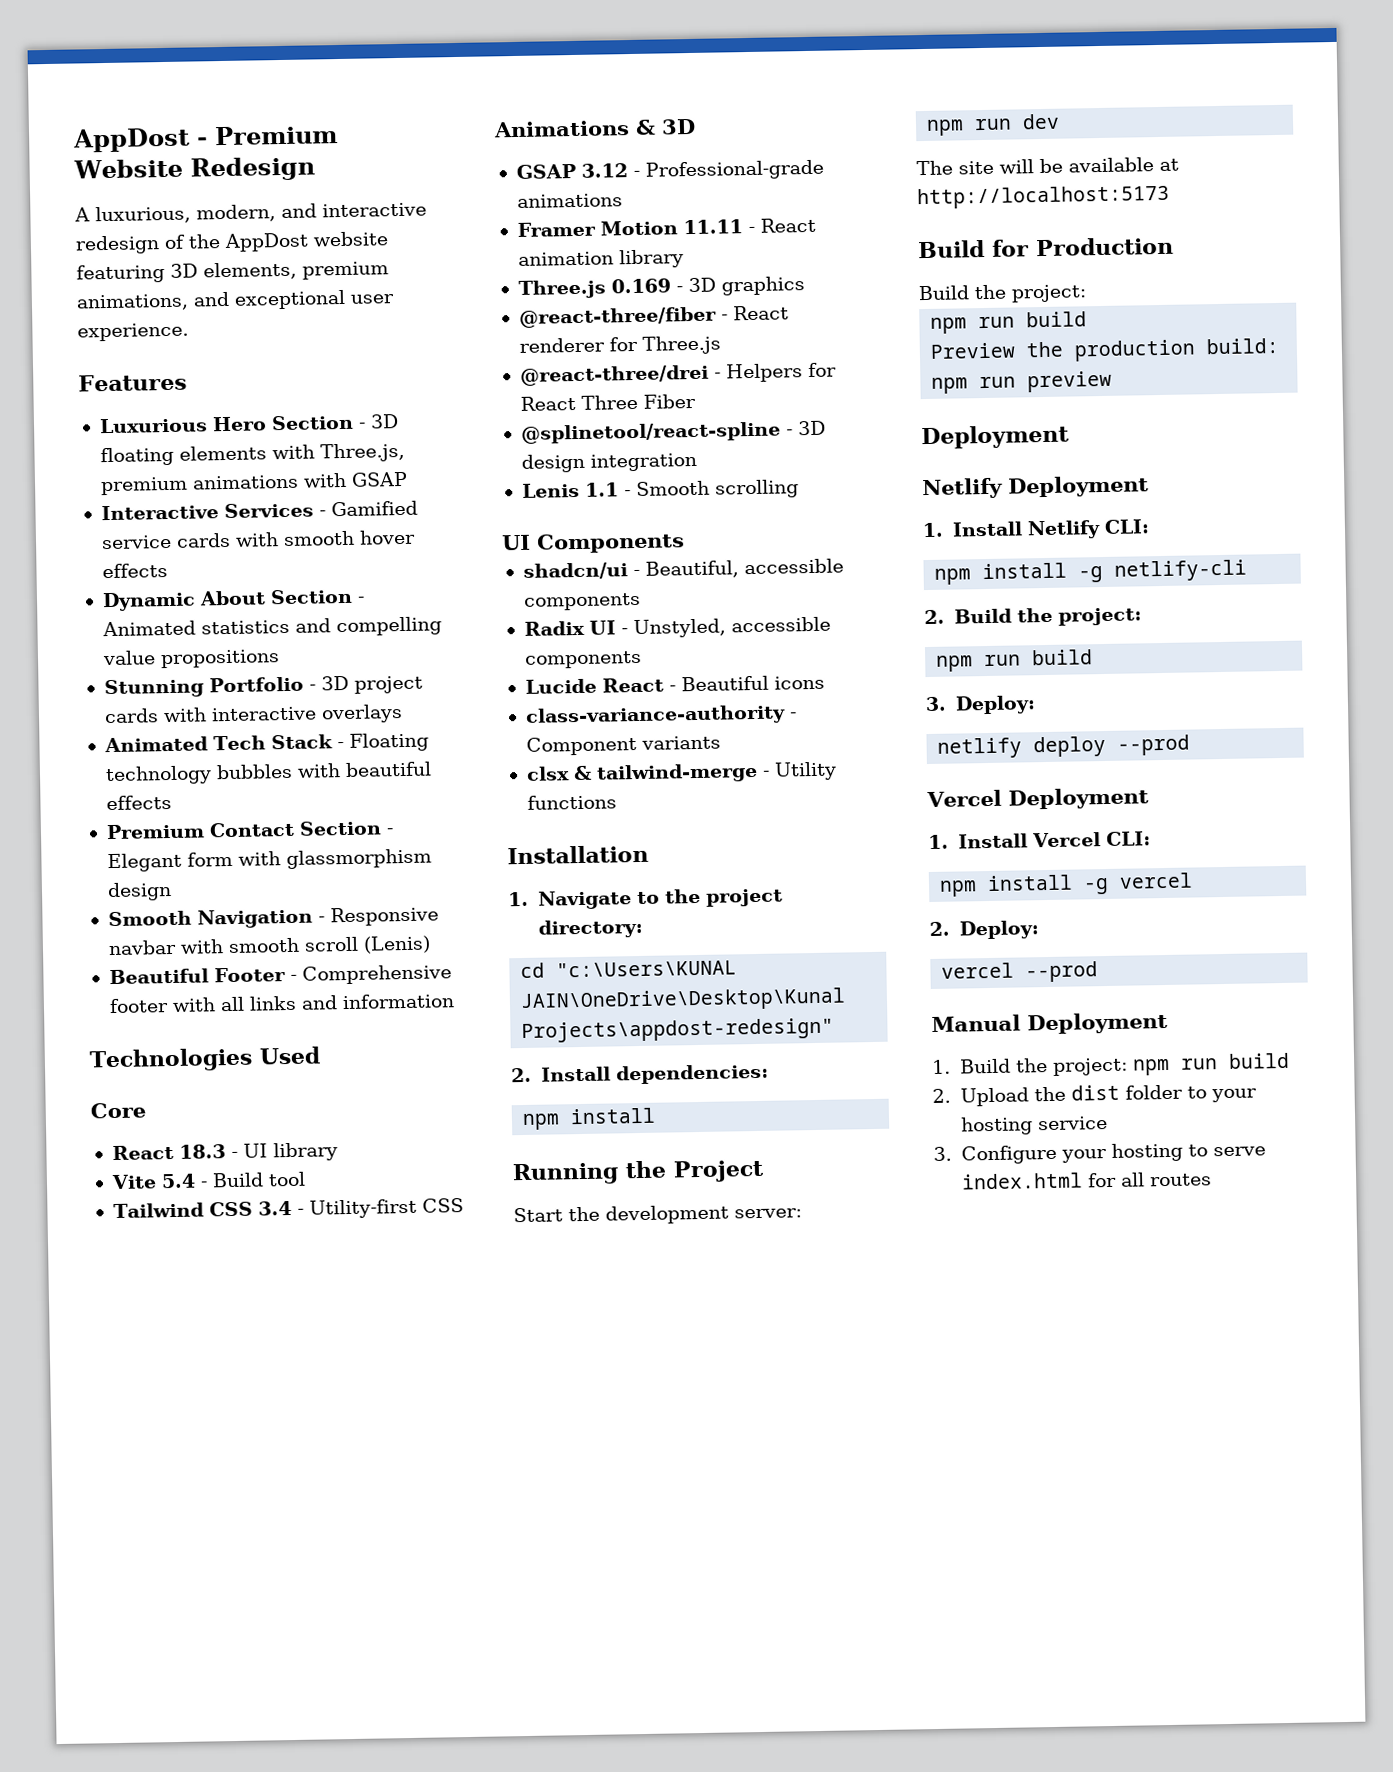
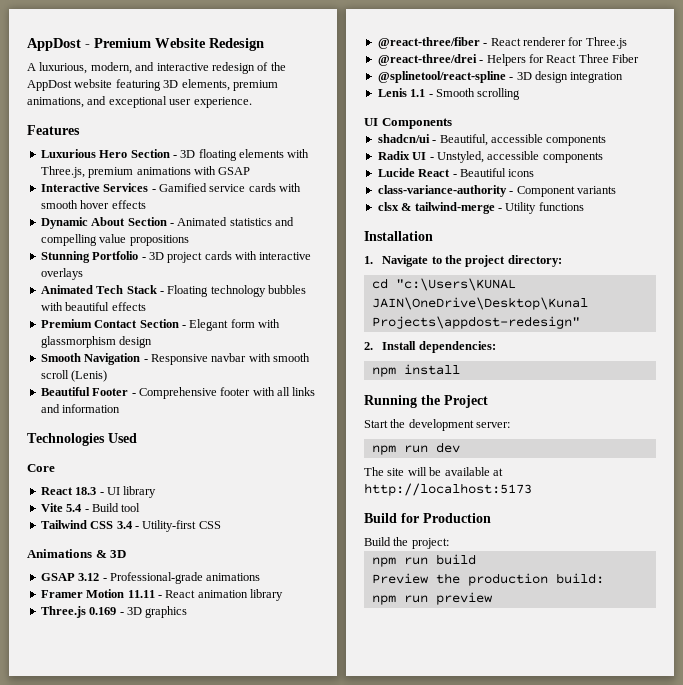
  npm run preview
- Deployment
- Netlify Deployment
- 1. Install Netlify CLI:
- npm install -g netlify-cli
- 2. Build the project:
- npm run build
- 3. Deploy:
- netlify deploy --prod
- Vercel Deployment
- 1. Install Vercel CLI:
- npm install -g vercel
- 2. Deploy:
- vercel --prod
- Manual Deployment
- 1. Build the project: npm run build
- 2. Upload the dist folder to your hosting service
- 3. Configure your hosting to serve index.html for all routes

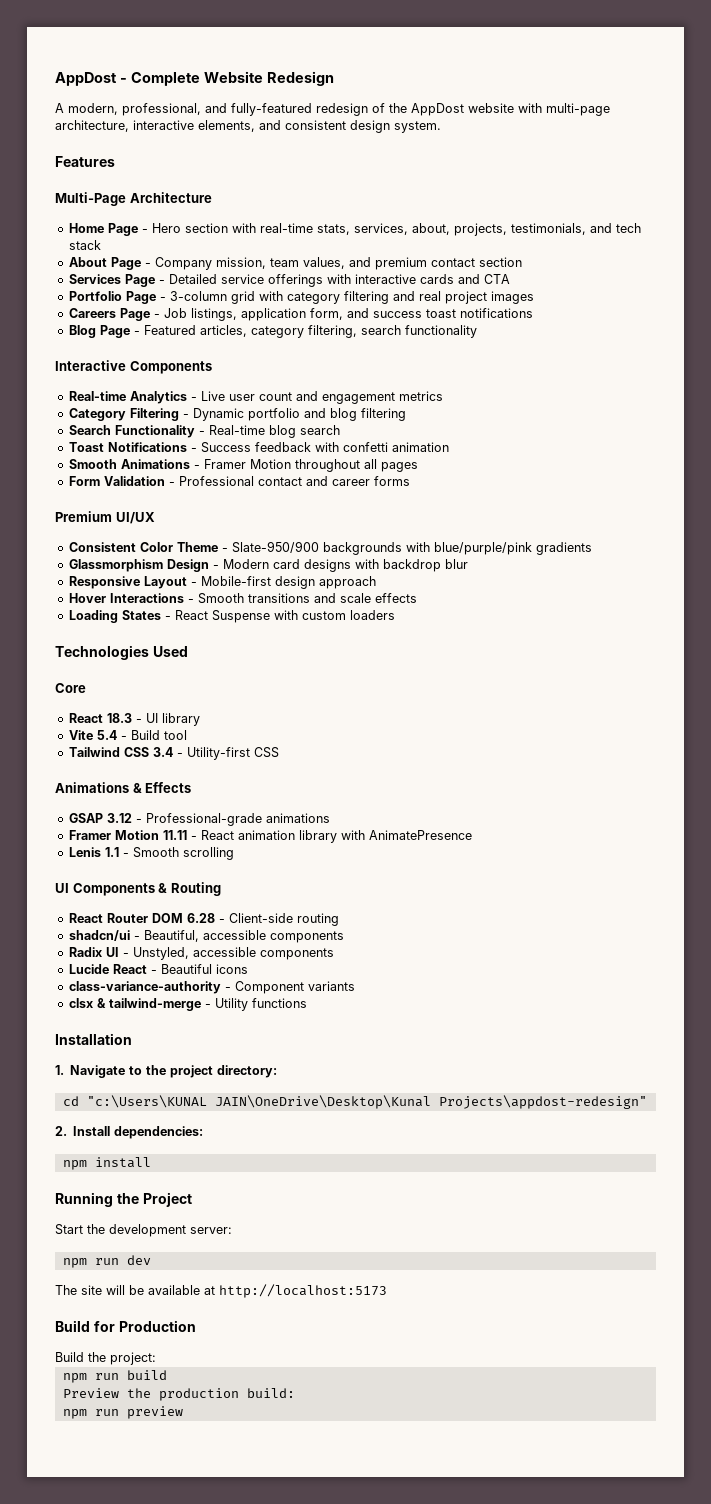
- AppDost - Premium Website Redesign
+ AppDost - Complete Website Redesign
- A luxurious, modern, and interactive redesign of the AppDost website featuring 3D elements, premium animations, and exceptional user experience.
+ A modern, professional, and fully-featured redesign of the AppDost website with multi-page architecture, interactive elements, and consistent design system.
  Features
- Luxurious Hero Section - 3D floating elements with Three.js, premium animations with GSAP
- Interactive Services - Gamified service cards with smooth hover effects
- Dynamic About Section - Animated statistics and compelling value propositions
- Stunning Portfolio - 3D project cards with interactive overlays
- Animated Tech Stack - Floating technology bubbles with beautiful effects
- Premium Contact Section - Elegant form with glassmorphism design
- Smooth Navigation - Responsive navbar with smooth scroll (Lenis)
- Beautiful Footer - Comprehensive footer with all links and information
+ Multi-Page Architecture
+ Home Page - Hero section with real-time stats, services, about, projects, testimonials, and tech stack
+ About Page - Company mission, team values, and premium contact section
+ Services Page - Detailed service offerings with interactive cards and CTA
+ Portfolio Page - 3-column grid with category filtering and real project images
+ Careers Page - Job listings, application form, and success toast notifications
+ Blog Page - Featured articles, category filtering, search functionality
+ Interactive Components
+ Real-time Analytics - Live user count and engagement metrics
+ Category Filtering - Dynamic portfolio and blog filtering
+ Search Functionality - Real-time blog search
+ Toast Notifications - Success feedback with confetti animation
+ Smooth Animations - Framer Motion throughout all pages
+ Form Validation - Professional contact and career forms
+ Premium UI/UX
+ Consistent Color Theme - Slate-950/900 backgrounds with blue/purple/pink gradients
+ Glassmorphism Design - Modern card designs with backdrop blur
+ Responsive Layout - Mobile-first design approach
+ Hover Interactions - Smooth transitions and scale effects
+ Loading States - React Suspense with custom loaders
- Animations & 3D
+ Animations & Effects
- Framer Motion 11.11 - React animation library
- Three.js 0.169 - 3D graphics
- @react-three/fiber - React renderer for Three.js
- @react-three/drei - Helpers for React Three Fiber
- @splinetool/react-spline - 3D design integration
+ Framer Motion 11.11 - React animation library with AnimatePresence
- UI Components
+ UI Components & Routing
+ React Router DOM 6.28 - Client-side routing

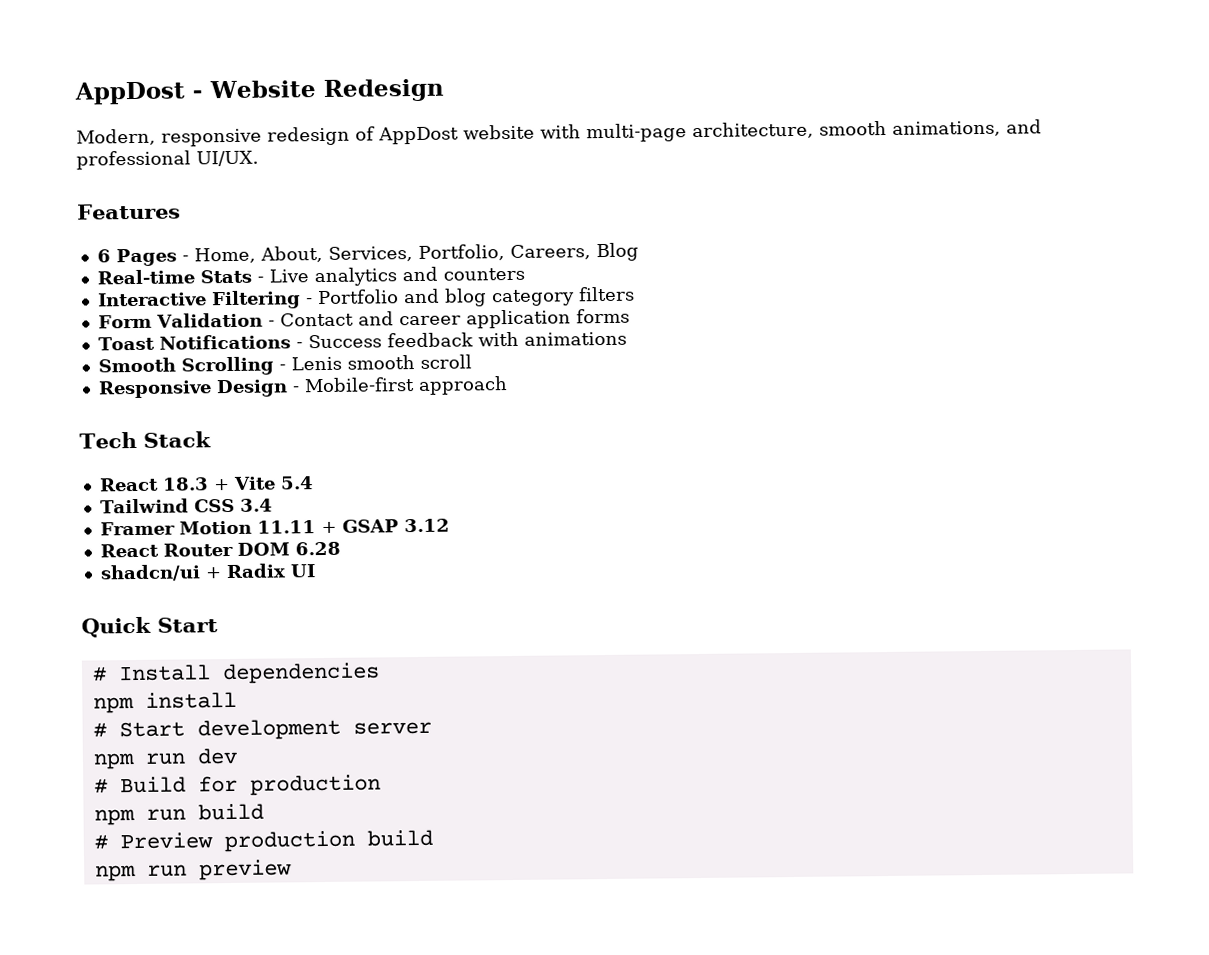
- AppDost - Complete Website Redesign
+ AppDost - Website Redesign
- A modern, professional, and fully-featured redesign of the AppDost website with multi-page architecture, interactive elements, and consistent design system.
+ Modern, responsive redesign of AppDost website with multi-page architecture, smooth animations, and professional UI/UX.
  Features
- Multi-Page Architecture
- Home Page - Hero section with real-time stats, services, about, projects, testimonials, and tech stack
- About Page - Company mission, team values, and premium contact section
- Services Page - Detailed service offerings with interactive cards and CTA
- Portfolio Page - 3-column grid with category filtering and real project images
- Careers Page - Job listings, application form, and success toast notifications
- Blog Page - Featured articles, category filtering, search functionality
- Interactive Components
- Real-time Analytics - Live user count and engagement metrics
- Category Filtering - Dynamic portfolio and blog filtering
- Search Functionality - Real-time blog search
+ 6 Pages - Home, About, Services, Portfolio, Careers, Blog
+ Real-time Stats - Live analytics and counters
+ Interactive Filtering - Portfolio and blog category filters
+ Form Validation - Contact and career application forms
- Toast Notifications - Success feedback with confetti animation
- Smooth Animations - Framer Motion throughout all pages
- Form Validation - Professional contact and career forms
- Premium UI/UX
- Consistent Color Theme - Slate-950/900 backgrounds with blue/purple/pink gradients
- Glassmorphism Design - Modern card designs with backdrop blur
- Responsive Layout - Mobile-first design approach
- Hover Interactions - Smooth transitions and scale effects
- Loading States - React Suspense with custom loaders
- Technologies Used
- Core
+ Toast Notifications - Success feedback with animations
+ Smooth Scrolling - Lenis smooth scroll
+ Responsive Design - Mobile-first approach
+ Tech Stack
- React 18.3 - UI library
- Vite 5.4 - Build tool
+ React 18.3 + Vite 5.4
- Tailwind CSS 3.4 - Utility-first CSS
- Animations & Effects
- GSAP 3.12 - Professional-grade animations
- Framer Motion 11.11 - React animation library with AnimatePresence
- Lenis 1.1 - Smooth scrolling
- UI Components & Routing
- React Router DOM 6.28 - Client-side routing
- shadcn/ui - Beautiful, accessible components
- Radix UI - Unstyled, accessible components
- Lucide React - Beautiful icons
- class-variance-authority - Component variants
- clsx & tailwind-merge - Utility functions
- Installation
- 1. Navigate to the project directory:
- cd "c:\Users\KUNAL JAIN\OneDrive\Desktop\Kunal Projects\appdost-redesign"
- 2. Install dependencies:
+ Tailwind CSS 3.4
+ Framer Motion 11.11 + GSAP 3.12
+ React Router DOM 6.28
+ shadcn/ui + Radix UI
+ Quick Start
+ # Install dependencies
  npm install
- Running the Project
- Start the development server:
+ # Start development server
  npm run dev
- The site will be available at http://localhost:5173
- Build for Production
- Build the project:
+ # Build for production
- Preview the production build:
+ # Preview production build

